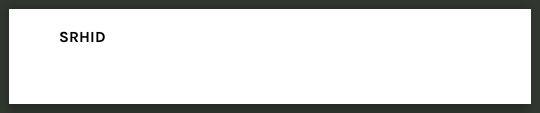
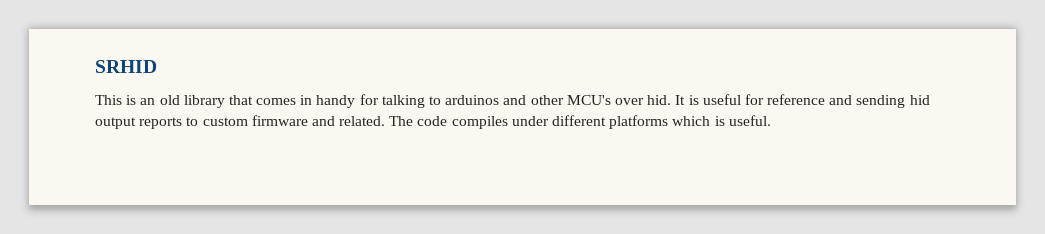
+ This is an old library that comes in handy for talking to arduinos and other MCU's over hid. It is useful for reference and sending hid output reports to custom firmware and related. The code compiles under different platforms which is useful.

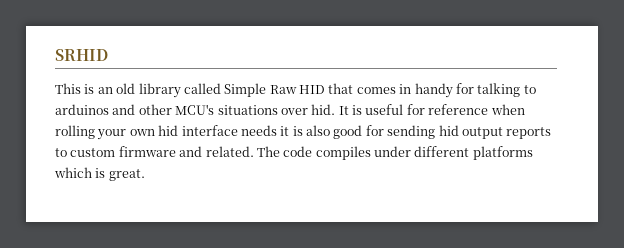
- This is an old library that comes in handy for talking to arduinos and other MCU's over hid.
+ This is an old library called Simple Raw HID that comes in handy for talking to arduinos and other MCU's situations over hid.
- It is useful for reference and sending hid output reports to custom firmware and related.
+ It is useful for reference when rolling your own hid interface needs it is also good for sending hid output reports to custom firmware and related.
- The code compiles under different platforms which is useful.
+ The code compiles under different platforms which is great.

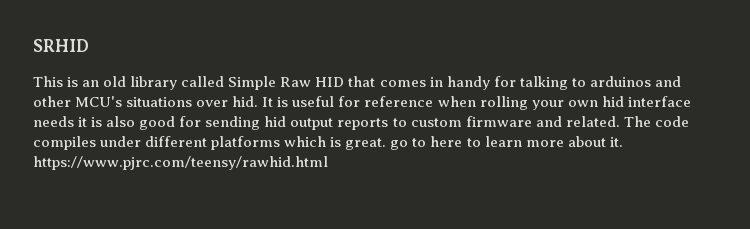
- The code compiles under different platforms which is great.
+ The code compiles under different platforms which is great. go to here to learn more about it. https://www.pjrc.com/teensy/rawhid.html

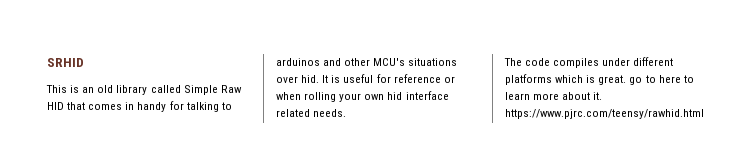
- It is useful for reference when rolling your own hid interface needs it is also good for sending hid output reports to custom firmware and related. The code compiles under different platforms which is great. go to here to learn more about it. https://www.pjrc.com/teensy/rawhid.html
+ It is useful for reference or when rolling your own hid interface related needs.
+ The code compiles under different platforms which is great. go to here to learn more about it. https://www.pjrc.com/teensy/rawhid.html

